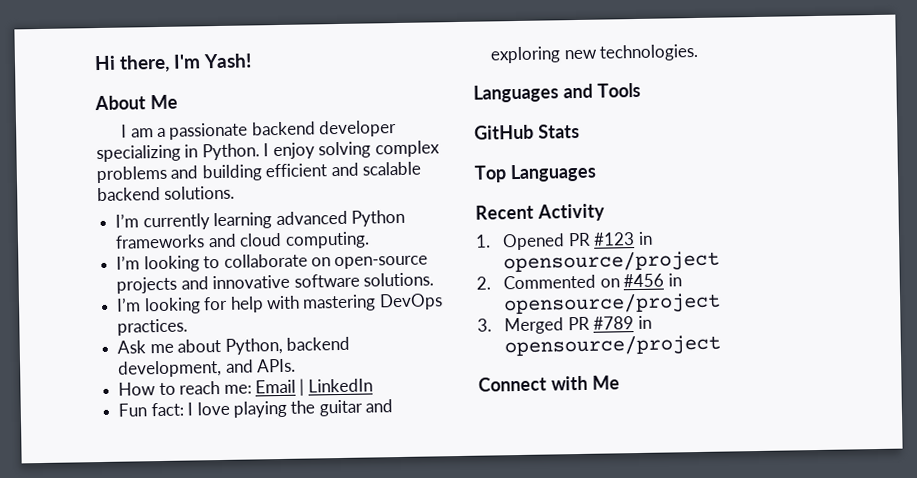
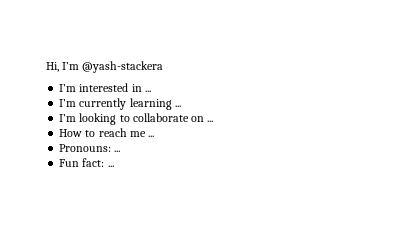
- Hi there, I'm Yash!
- About Me
- I am a passionate backend developer specializing in Python. I enjoy solving complex problems and building efficient and scalable backend solutions.
- I’m currently learning advanced Python frameworks and cloud computing.
+ Hi, I’m @yash-stackera
+ I’m interested in ...
+ I’m currently learning ...
- I’m looking to collaborate on open-source projects and innovative software solutions.
- I’m looking for help with mastering DevOps practices.
- Ask me about Python, backend development, and APIs.
- How to reach me: Email | LinkedIn
- Fun fact: I love playing the guitar and exploring new technologies.
- Languages and Tools
- GitHub Stats
- Top Languages
- Recent Activity
- 1. Opened PR #123 in opensource/project
- 2. Commented on #456 in opensource/project
- 3. Merged PR #789 in opensource/project
- Connect with Me
+ I’m looking to collaborate on ...
+ How to reach me ...
+ Pronouns: ...
+ Fun fact: ...

